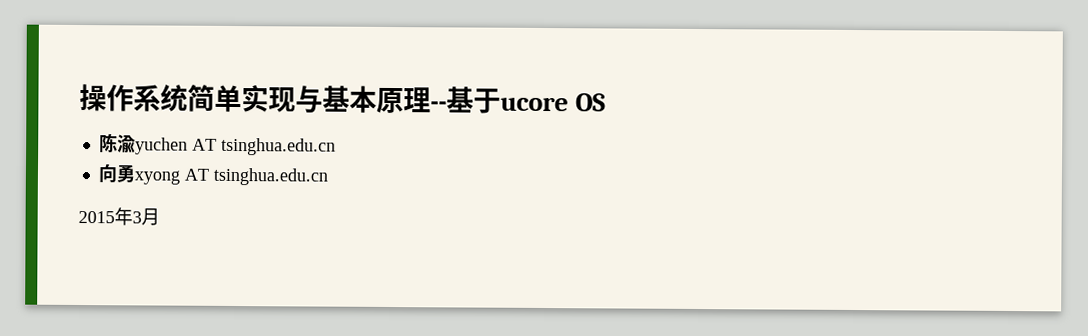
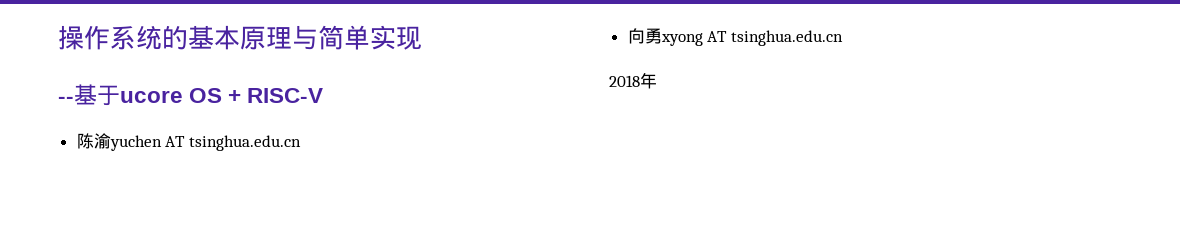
- 操作系统简单实现与基本原理--基于ucore OS
+ 操作系统的基本原理与简单实现
+ --基于ucore OS + RISC-V
- 2015年3月
+ 2018年

